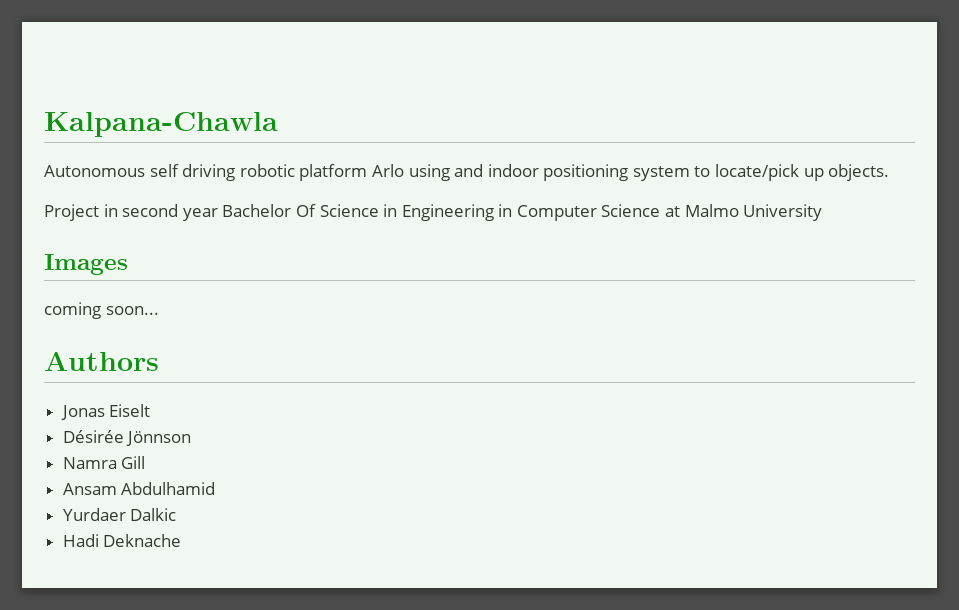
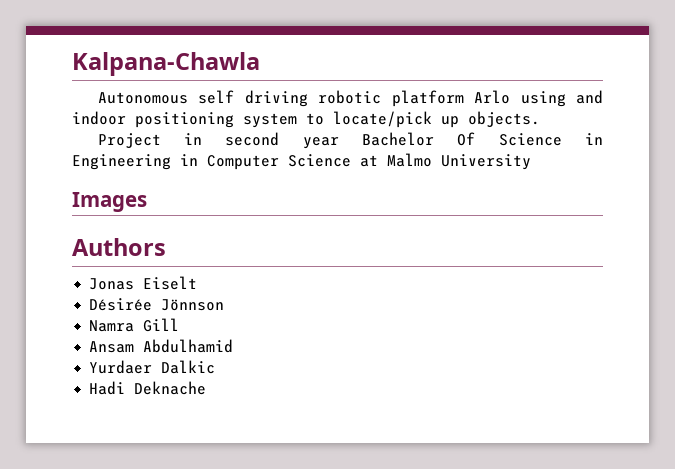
- coming soon...

